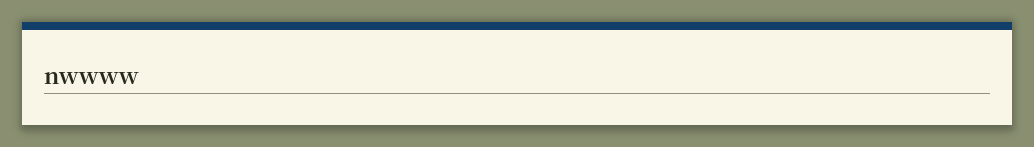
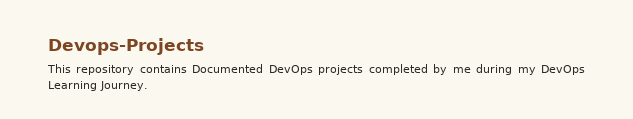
- nwwww
+ Devops-Projects
+ This repository contains Documented DevOps projects completed by me during my DevOps Learning Journey.

